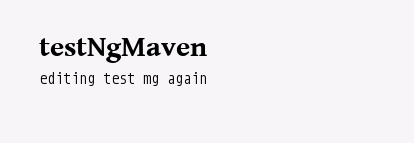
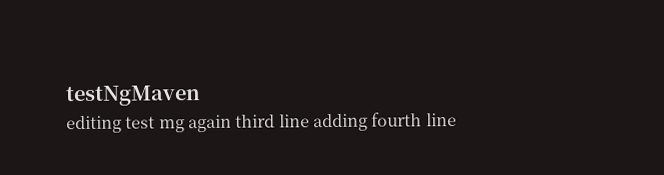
- editing test mg again
+ editing test mg again third line adding fourth line

